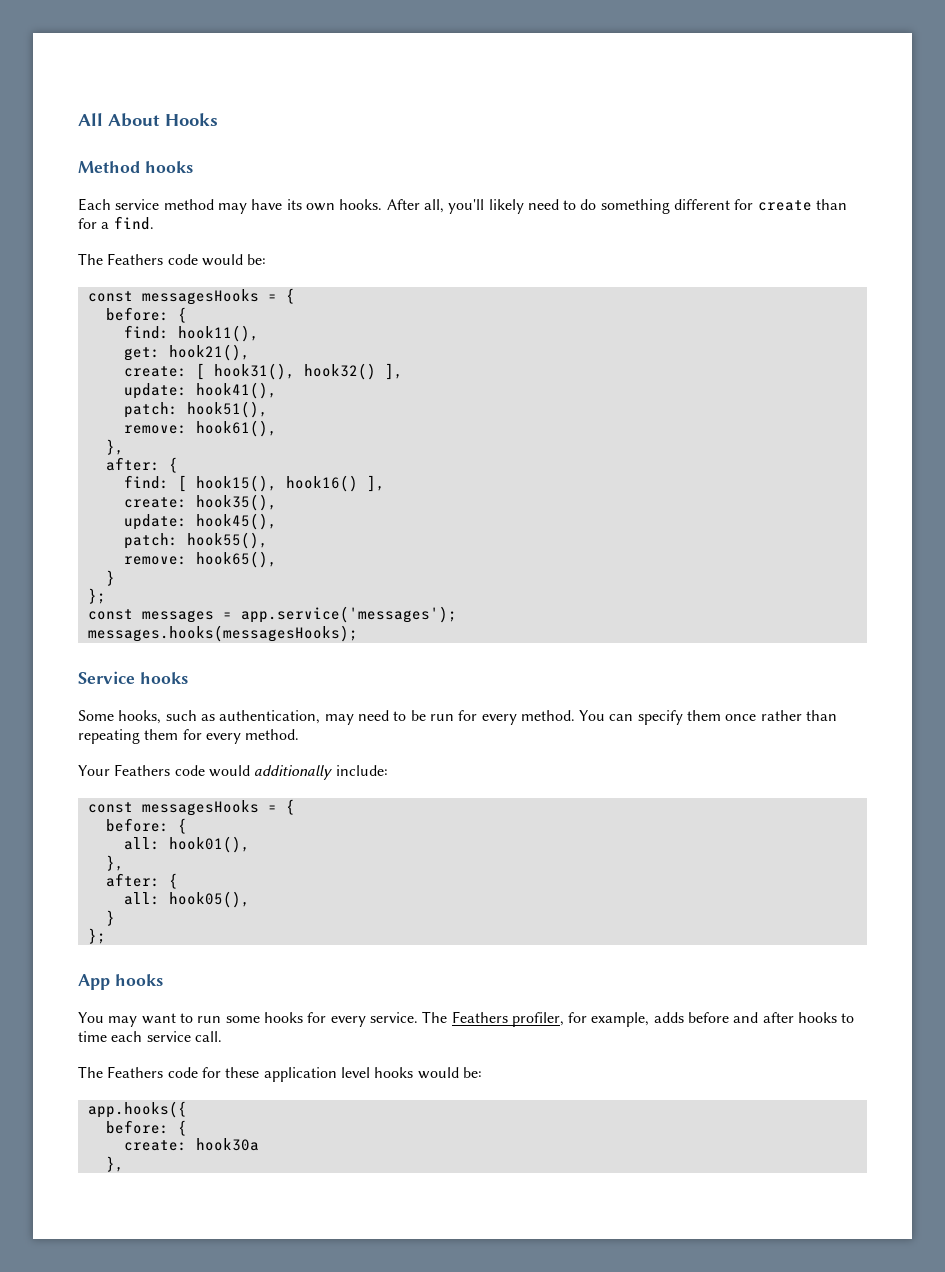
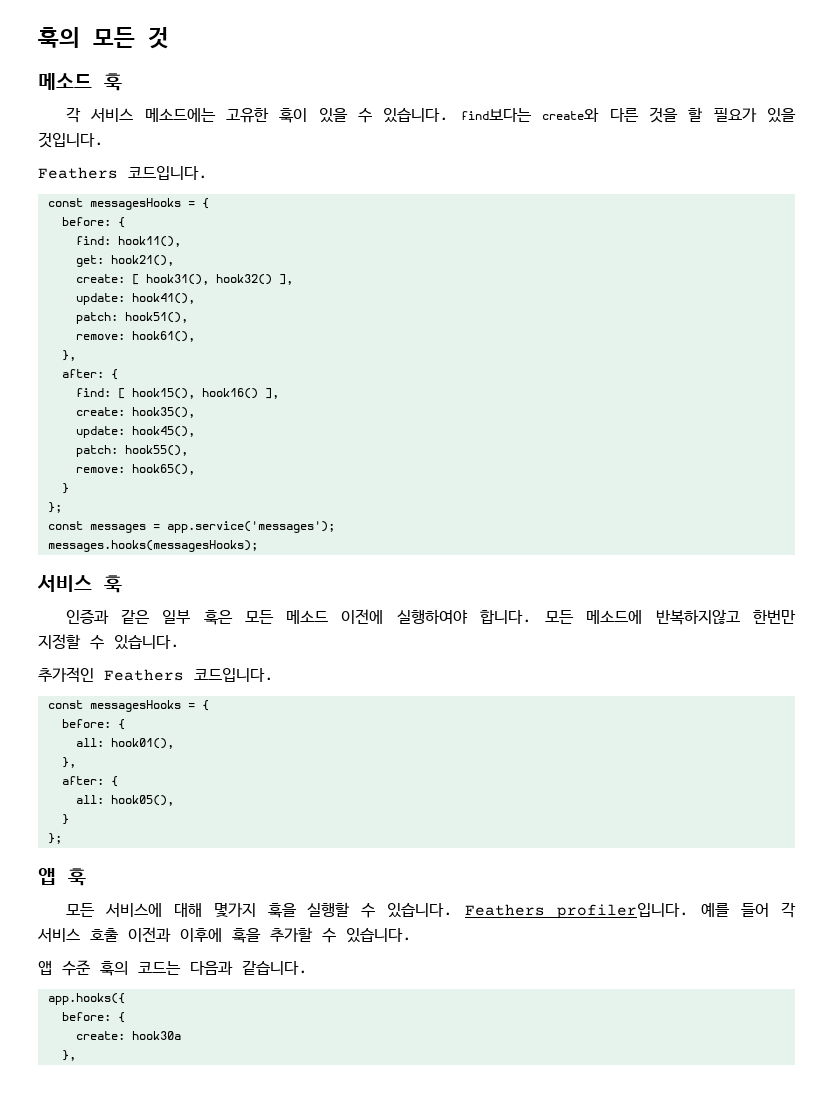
- All About Hooks
- Method hooks
- Each service method may have its own hooks. After all, you'll likely need to do something different for create than for a find.
- The Feathers code would be:
+ 훅의 모든 것
+ 메소드 훅
+ 각 서비스 메소드에는 고유한 훅이 있을 수 있습니다. find보다는 create와 다른 것을 할 필요가 있을 것입니다.
+ Feathers 코드입니다.
- Service hooks
- Some hooks, such as authentication, may need to be run for every method. You can specify them once rather than repeating them for every method.
- Your Feathers code would additionally include:
+ 서비스 훅
+ 인증과 같은 일부 훅은 모든 메소드 이전에 실행하여야 합니다. 모든 메소드에 반복하지않고 한번만 지정할 수 있습니다.
+ 추가적인 Feathers 코드입니다.
- App hooks
- You may want to run some hooks for every service. The Feathers profiler, for example, adds before and after hooks to time each service call.
- The Feathers code for these application level hooks would be:
+ 앱 훅
+ 모든 서비스에 대해 몇가지 훅을 실행할 수 있습니다. Feathers profiler입니다. 예를 들어 각 서비스 호출 이전과 이후에 훅을 추가할 수 있습니다.
+ 앱 수준 훅의 코드는 다음과 같습니다.

